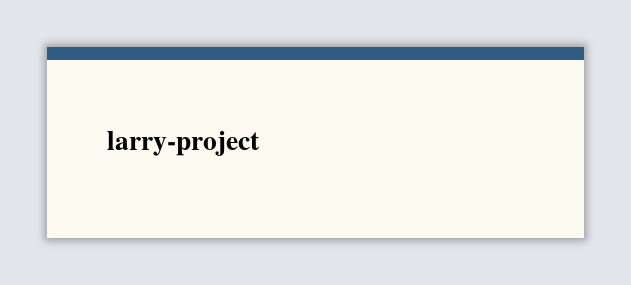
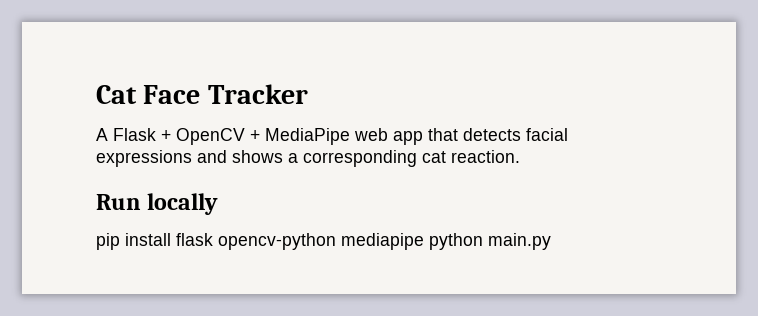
- larry-project
+ Cat Face Tracker
+ A Flask + OpenCV + MediaPipe web app that detects facial expressions and shows a corresponding cat reaction.
+ Run locally
+ pip install flask opencv-python mediapipe python main.py

